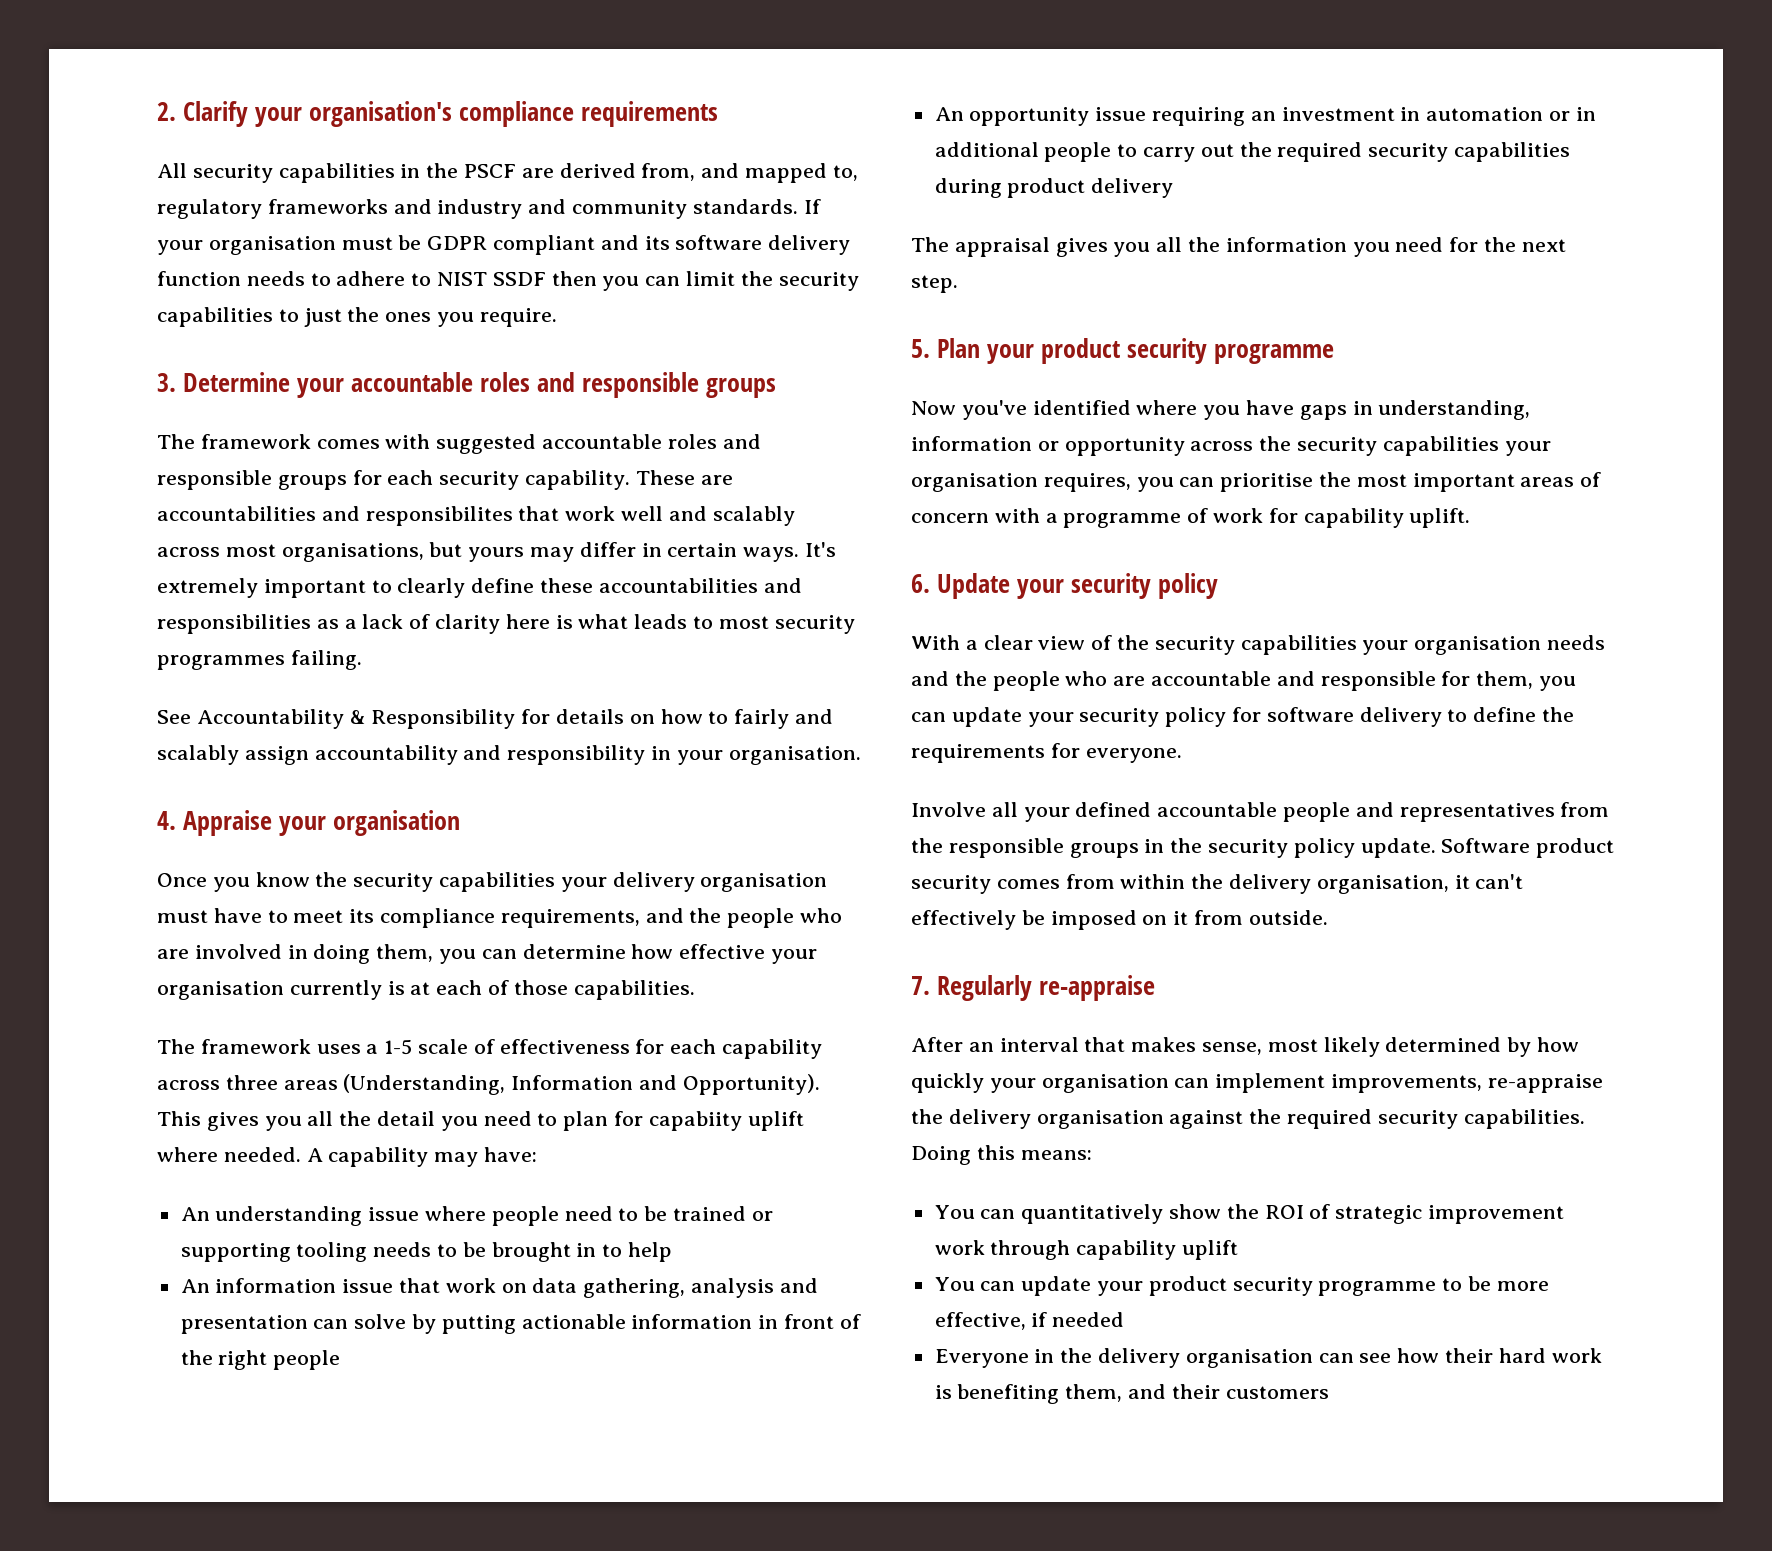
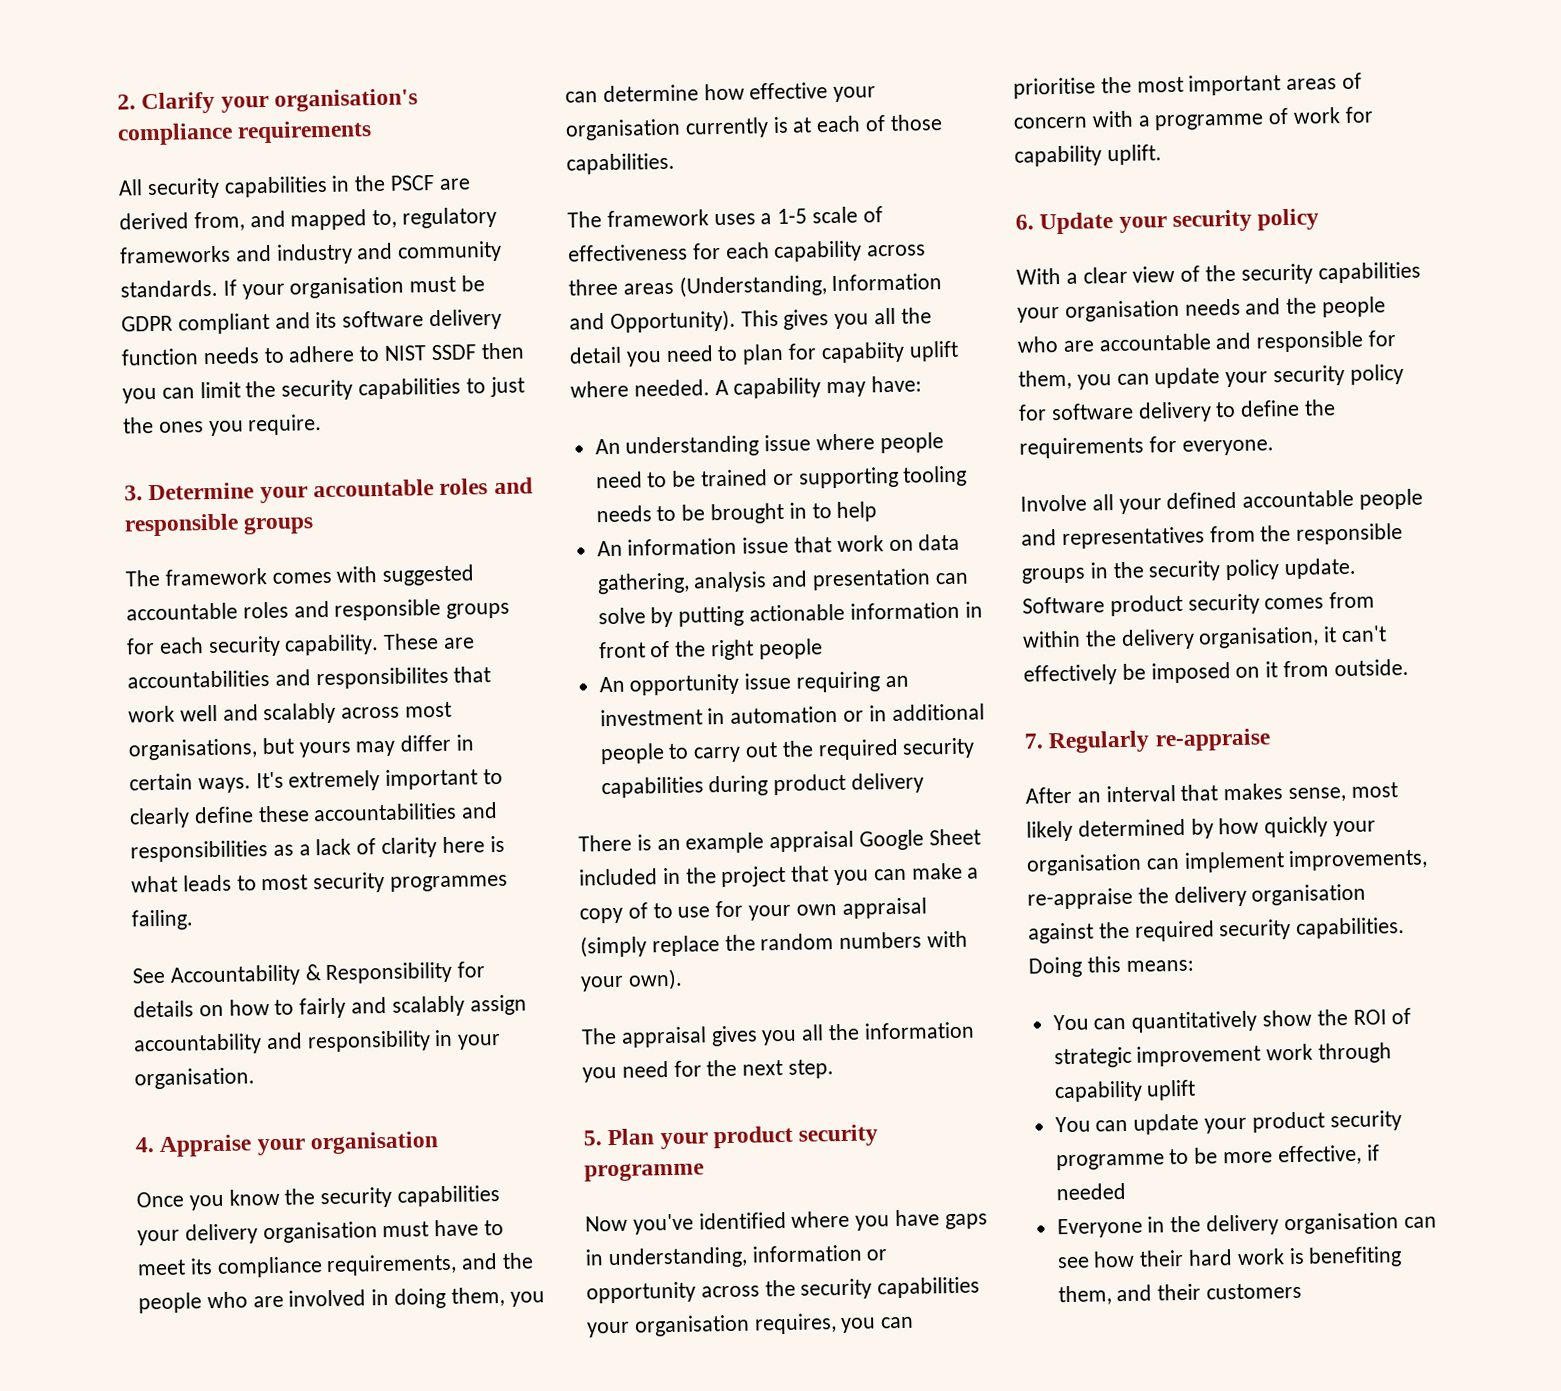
+ There is an example appraisal Google Sheet included in the project that you can make a copy of to use for your own appraisal (simply replace the random numbers with your own).

